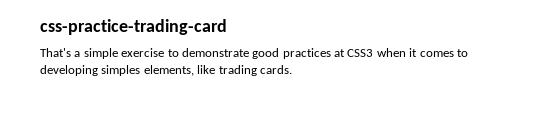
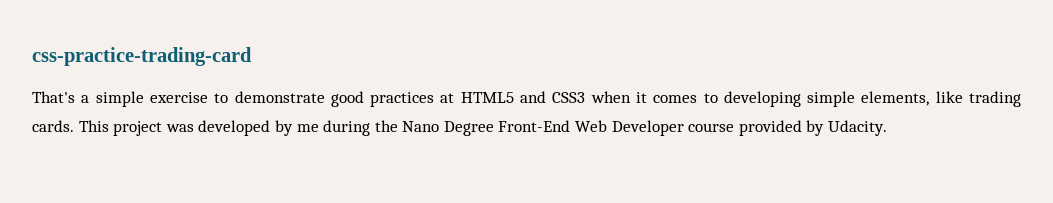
- That's a simple exercise to demonstrate good practices at CSS3 when it comes to developing simples elements, like trading cards.
+ That's a simple exercise to demonstrate good practices at HTML5 and CSS3 when it comes to developing simple elements, like trading cards.
+ This project was developed by me during the Nano Degree Front-End Web Developer course provided by Udacity.

